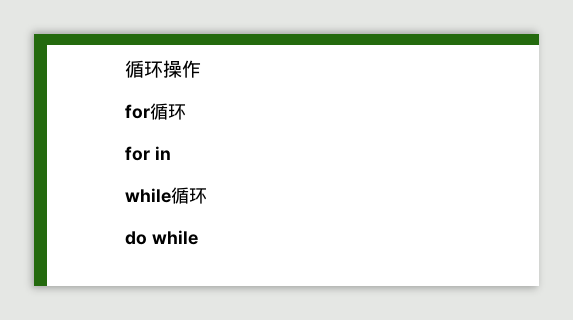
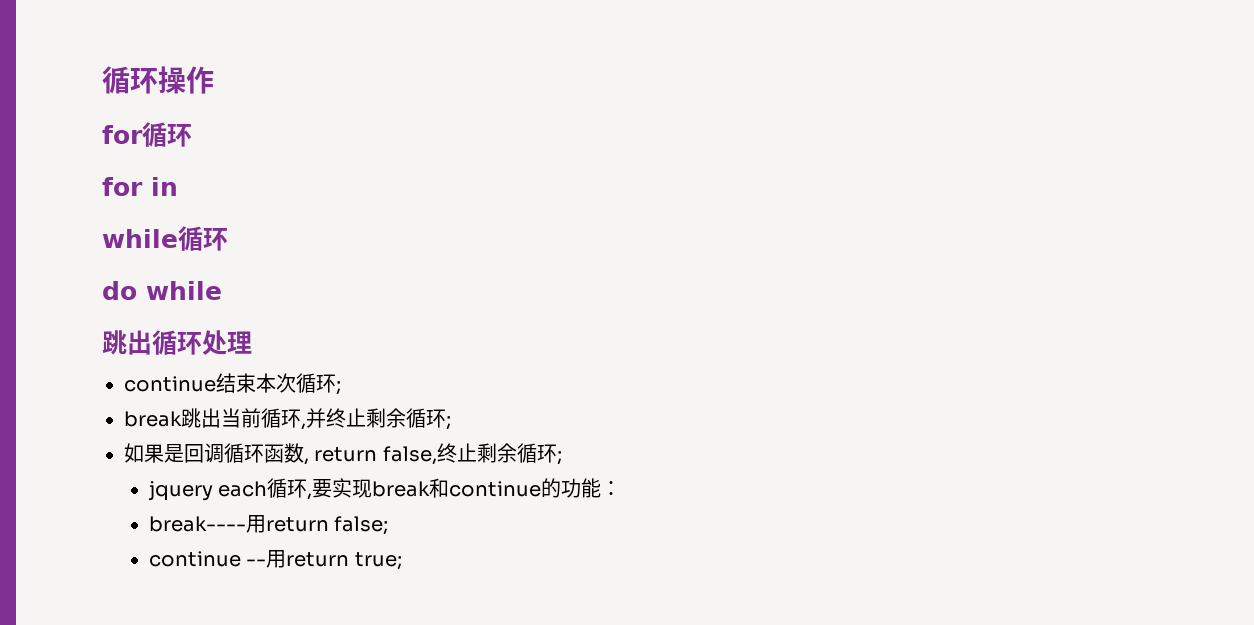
+ 跳出循环处理
+ continue结束本次循环;
+ break跳出当前循环,并终止剩余循环;
+ 如果是回调循环函数, return false,终止剩余循环;
+ jquery each循环,要实现break和continue的功能：
+ break----用return false;
+ continue --用return true;

